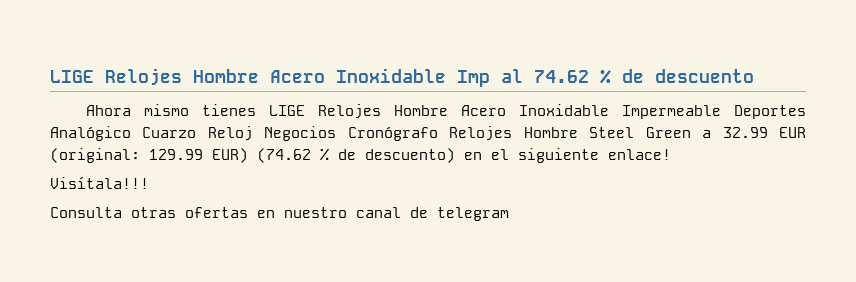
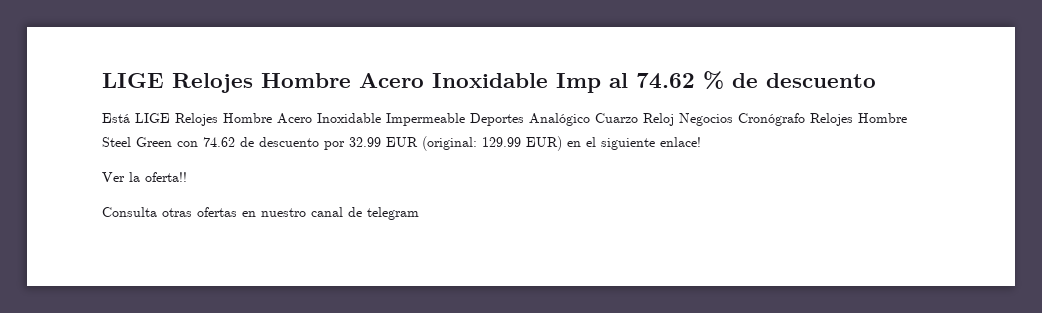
- Ahora mismo tienes LIGE Relojes Hombre Acero Inoxidable Impermeable Deportes Analógico Cuarzo Reloj Negocios Cronógrafo Relojes Hombre Steel Green a 32.99 EUR (original: 129.99 EUR) (74.62 % de descuento) en el siguiente enlace!
+ Está LIGE Relojes Hombre Acero Inoxidable Impermeable Deportes Analógico Cuarzo Reloj Negocios Cronógrafo Relojes Hombre Steel Green con 74.62 de descuento por 32.99 EUR (original: 129.99 EUR) en el siguiente enlace!
- Visítala!!!
+ Ver la oferta!!

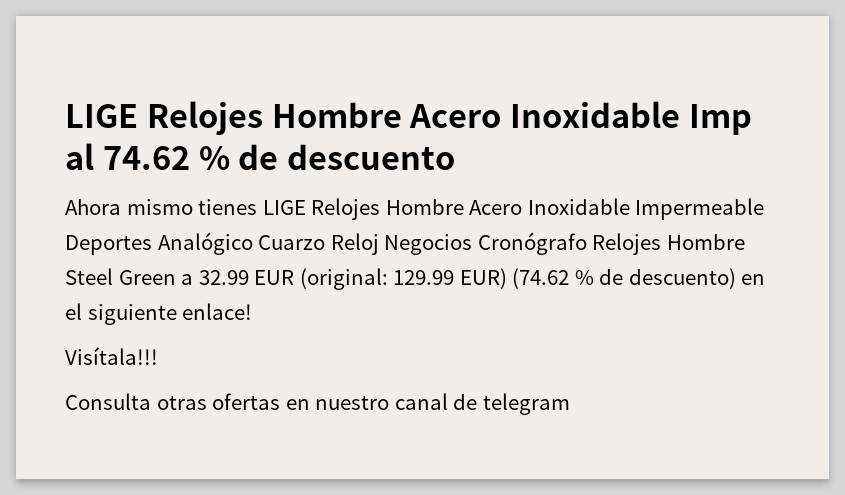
- Está LIGE Relojes Hombre Acero Inoxidable Impermeable Deportes Analógico Cuarzo Reloj Negocios Cronógrafo Relojes Hombre Steel Green con 74.62 de descuento por 32.99 EUR (original: 129.99 EUR) en el siguiente enlace!
+ Ahora mismo tienes LIGE Relojes Hombre Acero Inoxidable Impermeable Deportes Analógico Cuarzo Reloj Negocios Cronógrafo Relojes Hombre Steel Green a 32.99 EUR (original: 129.99 EUR) (74.62 % de descuento) en el siguiente enlace!
- Ver la oferta!!
+ Visítala!!!

